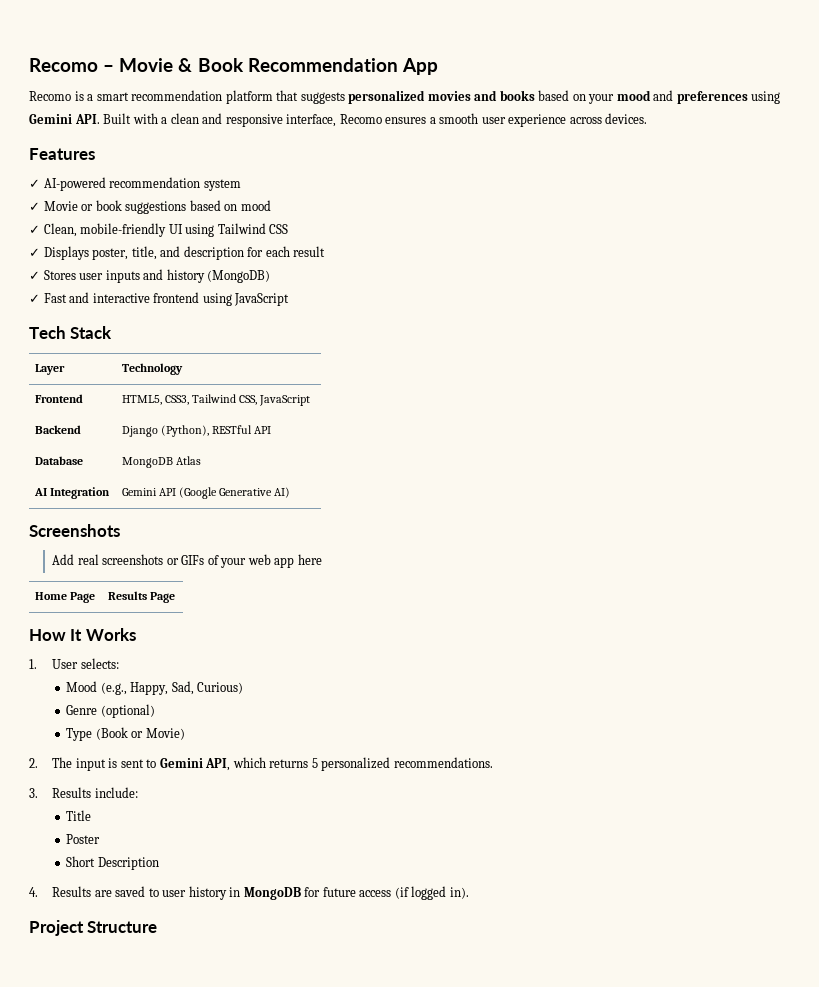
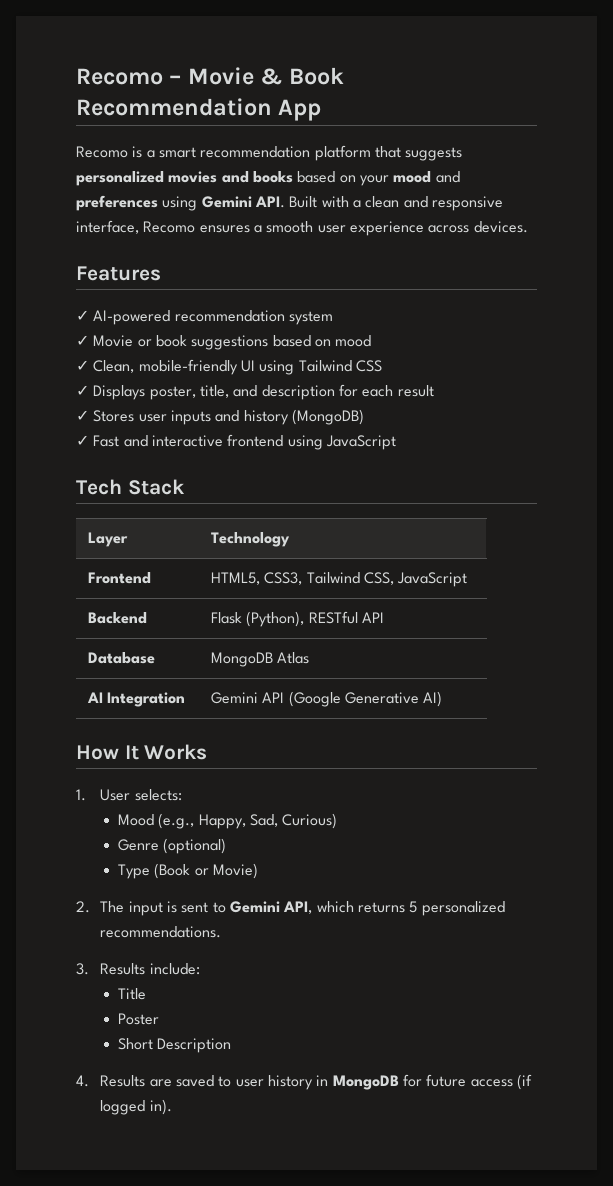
- Backend | Django (Python), RESTful API
+ Backend | Flask (Python), RESTful API
- Screenshots
- Add real screenshots or GIFs of your web app here
- Home Page | Results Page
- Project Structure

